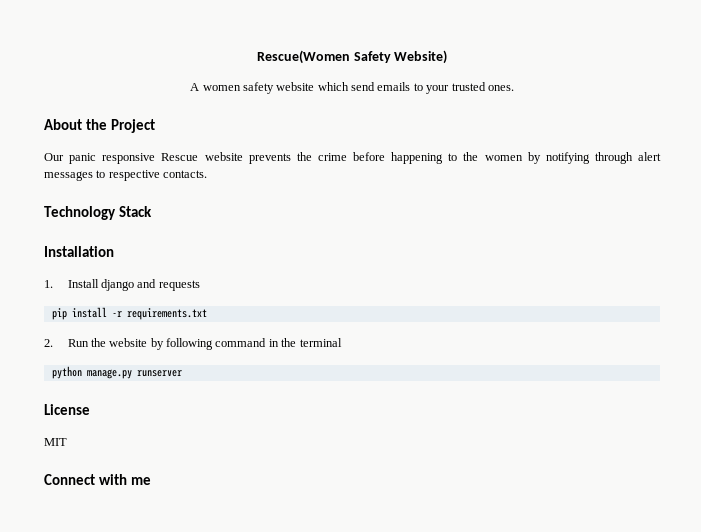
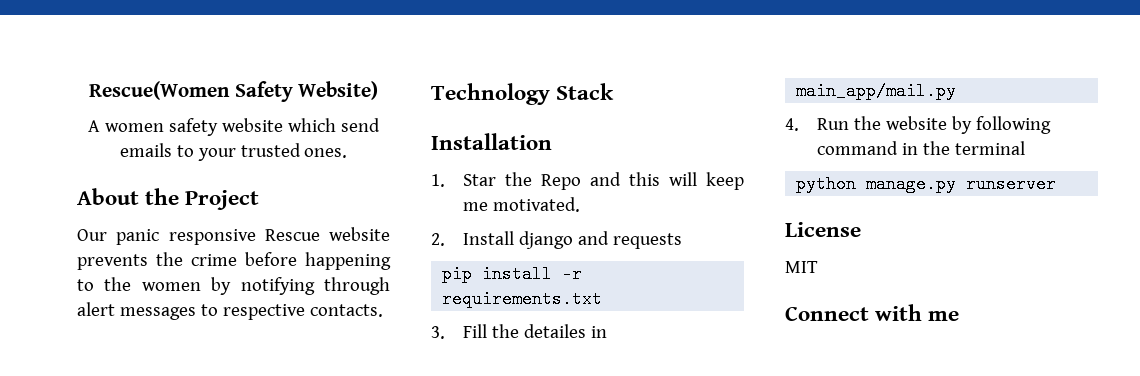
- 1. Install django and requests
+ 1. Star the Repo and this will keep me motivated.
+ 2. Install django and requests
- 2. Run the website by following command in the terminal
+ 3. Fill the detailes in
+ main_app/mail.py
+ 4. Run the website by following command in the terminal

